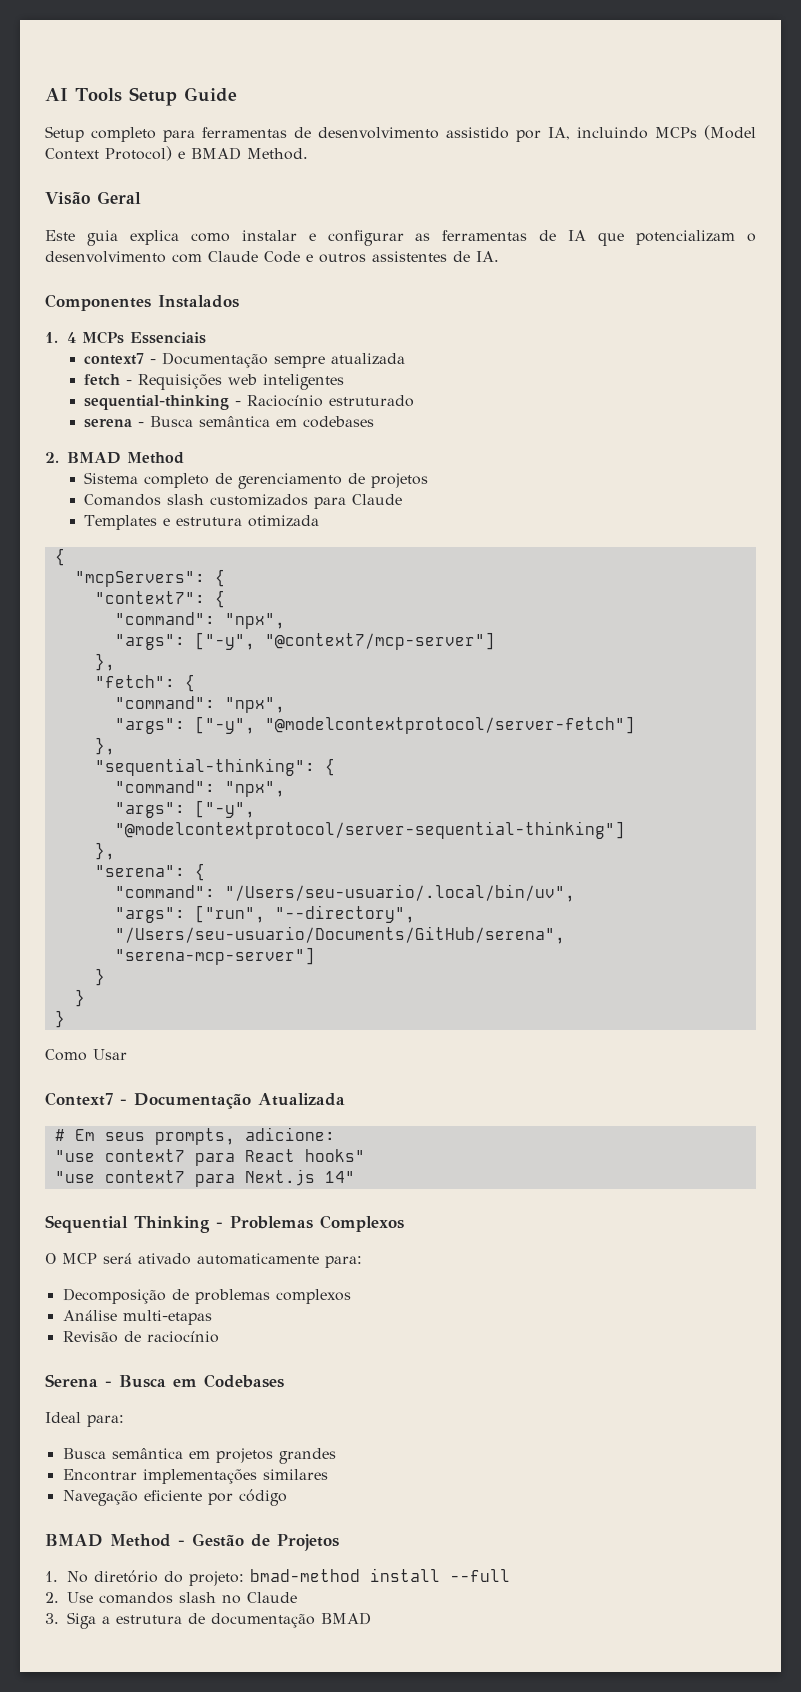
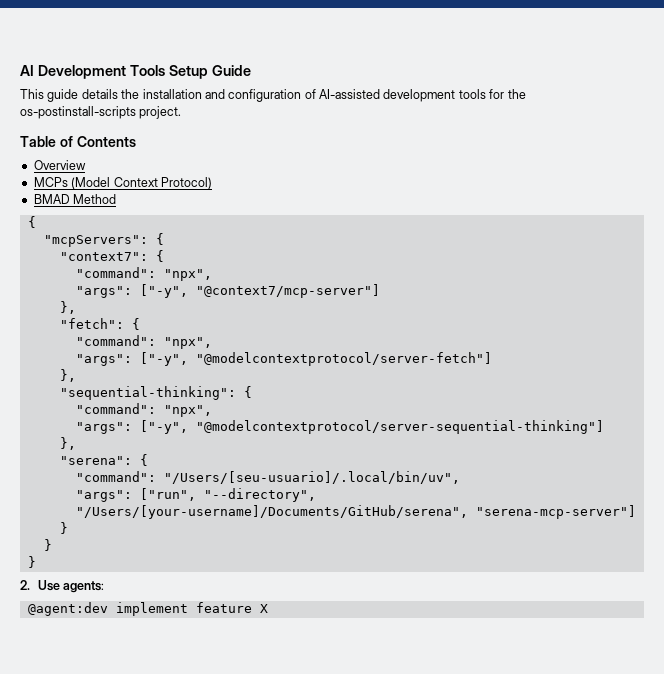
- AI Tools Setup Guide
+ AI Development Tools Setup Guide
- Setup completo para ferramentas de desenvolvimento assistido por IA, incluindo MCPs (Model Context Protocol) e BMAD Method.
- Visão Geral
- Este guia explica como instalar e configurar as ferramentas de IA que potencializam o desenvolvimento com Claude Code e outros assistentes de IA.
- Componentes Instalados
- 1. 4 MCPs Essenciais
- context7 - Documentação sempre atualizada
- fetch - Requisições web inteligentes
- sequential-thinking - Raciocínio estruturado
- serena - Busca semântica em codebases
- 2. BMAD Method
- Sistema completo de gerenciamento de projetos
- Comandos slash customizados para Claude
- Templates e estrutura otimizada
+ This guide details the installation and configuration of AI-assisted development tools for the os-postinstall-scripts project.
+ Table of Contents
+ Overview
+ MCPs (Model Context Protocol)
+ BMAD Method
- "command": "/Users/seu-usuario/.local/bin/uv",
+ "command": "/Users/[seu-usuario]/.local/bin/uv",
- "args": ["run", "--directory", "/Users/seu-usuario/Documents/GitHub/serena", "serena-mcp-server"]
+ "args": ["run", "--directory", "/Users/[your-username]/Documents/GitHub/serena", "serena-mcp-server"]
- Como Usar
- Context7 - Documentação Atualizada
- # Em seus prompts, adicione:
- "use context7 para React hooks"
- "use context7 para Next.js 14"
- Sequential Thinking - Problemas Complexos
- O MCP será ativado automaticamente para:
- Decomposição de problemas complexos
- Análise multi-etapas
- Revisão de raciocínio
- Serena - Busca em Codebases
- Ideal para:
- Busca semântica em projetos grandes
- Encontrar implementações similares
- Navegação eficiente por código
- BMAD Method - Gestão de Projetos
- 1. No diretório do projeto: bmad-method install --full
- 2. Use comandos slash no Claude
- 3. Siga a estrutura de documentação BMAD
+ 2. Use agents:
+ @agent:dev implement feature X

